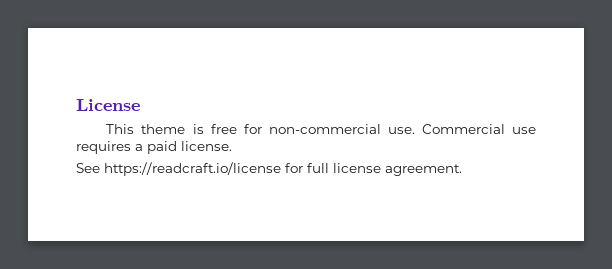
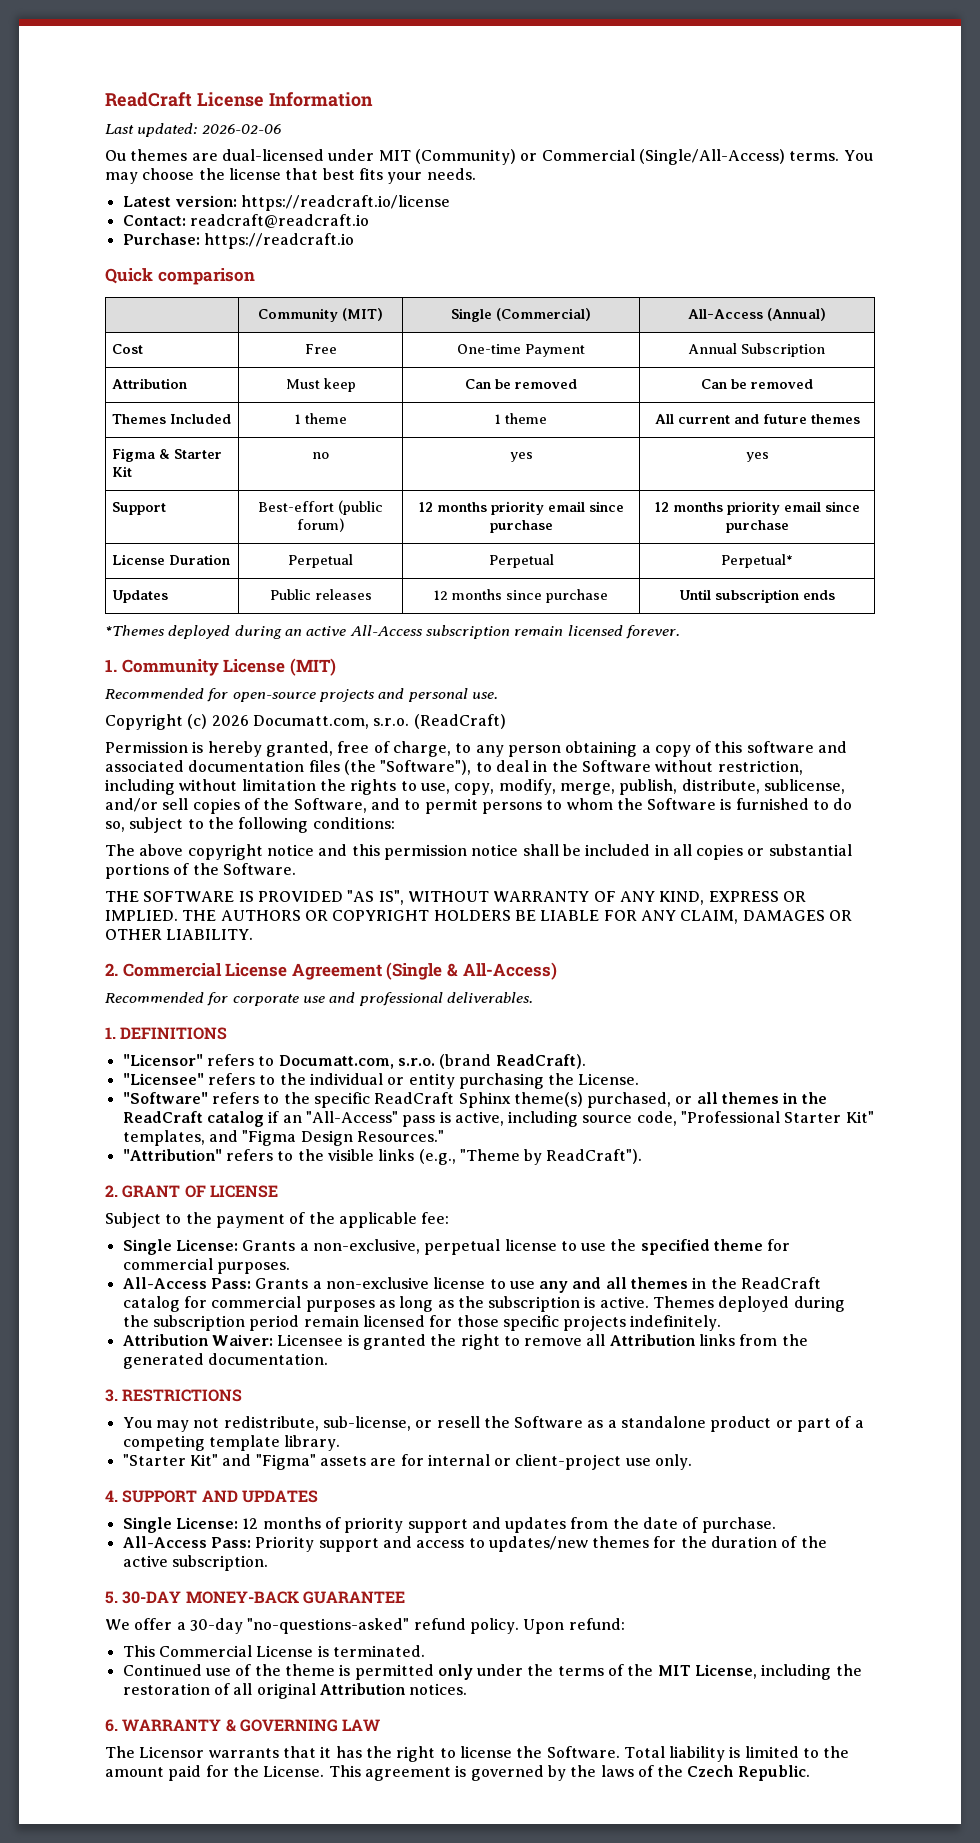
- License
- This theme is free for non-commercial use. Commercial use requires a paid license.
- See https://readcraft.io/license for full license agreement.
+ ReadCraft License Information
+ Last updated: 2026-02-06
+ Ou themes are dual-licensed under MIT (Community) or Commercial (Single/All-Access) terms. You may choose the license that best fits your needs.
+ Latest version: https://readcraft.io/license
+ Contact: readcraft@readcraft.io
+ Purchase: https://readcraft.io
+ Quick comparison
+ | Community (MIT) | Single (Commercial) | All-Access (Annual)
+ Cost | Free | One-time Payment | Annual Subscription
+ Attribution | Must keep | Can be removed | Can be removed
+ Themes Included | 1 theme | 1 theme | All current and future themes
+ Figma & Starter Kit | no | yes | yes
+ Support | Best-effort (public forum) | 12 months priority email since purchase | 12 months priority email since purchase
+ License Duration | Perpetual | Perpetual | Perpetual*
+ Updates | Public releases | 12 months since purchase | Until subscription ends
+ *Themes deployed during an active All-Access subscription remain licensed forever.
+ 1. Community License (MIT)
+ Recommended for open-source projects and personal use.
+ Copyright (c) 2026 Documatt.com, s.r.o. (ReadCraft)
+ Permission is hereby granted, free of charge, to any person obtaining a copy of this software and associated documentation files (the "Software"), to deal in the Software without restriction, including without limitation the rights to use, copy, modify, merge, publish, distribute, sublicense, and/or sell copies of the Software, and to permit persons to whom the Software is furnished to do so, subject to the following conditions:
+ The above copyright notice and this permission notice shall be included in all copies or substantial portions of the Software.
+ THE SOFTWARE IS PROVIDED "AS IS", WITHOUT WARRANTY OF ANY KIND, EXPRESS OR IMPLIED. THE AUTHORS OR COPYRIGHT HOLDERS BE LIABLE FOR ANY CLAIM, DAMAGES OR OTHER LIABILITY.
+ 2. Commercial License Agreement (Single & All-Access)
+ Recommended for corporate use and professional deliverables.
+ 1. DEFINITIONS
+ "Licensor" refers to Documatt.com, s.r.o. (brand ReadCraft).
+ "Licensee" refers to the individual or entity purchasing the License.
+ "Software" refers to the specific ReadCraft Sphinx theme(s) purchased, or all themes in the ReadCraft catalog if an "All-Access" pass is active, including source code, "Professional Starter Kit" templates, and "Figma Design Resources."
+ "Attribution" refers to the visible links (e.g., "Theme by ReadCraft").
+ 2. GRANT OF LICENSE
+ Subject to the payment of the applicable fee:
+ Single License: Grants a non-exclusive, perpetual license to use the specified theme for commercial purposes.
+ All-Access Pass: Grants a non-exclusive license to use any and all themes in the ReadCraft catalog for commercial purposes as long as the subscription is active. Themes deployed during the subscription period remain licensed for those specific projects indefinitely.
+ Attribution Waiver: Licensee is granted the right to remove all Attribution links from the generated documentation.
+ 3. RESTRICTIONS
+ You may not redistribute, sub-license, or resell the Software as a standalone product or part of a competing template library.
+ "Starter Kit" and "Figma" assets are for internal or client-project use only.
+ 4. SUPPORT AND UPDATES
+ Single License: 12 months of priority support and updates from the date of purchase.
+ All-Access Pass: Priority support and access to updates/new themes for the duration of the active subscription.
+ 5. 30-DAY MONEY-BACK GUARANTEE
+ We offer a 30-day "no-questions-asked" refund policy. Upon refund:
+ This Commercial License is terminated.
+ Continued use of the theme is permitted only under the terms of the MIT License, including the restoration of all original Attribution notices.
+ 6. WARRANTY & GOVERNING LAW
+ The Licensor warrants that it has the right to license the Software. Total liability is limited to the amount paid for the License. This agreement is governed by the laws of the Czech Republic.

